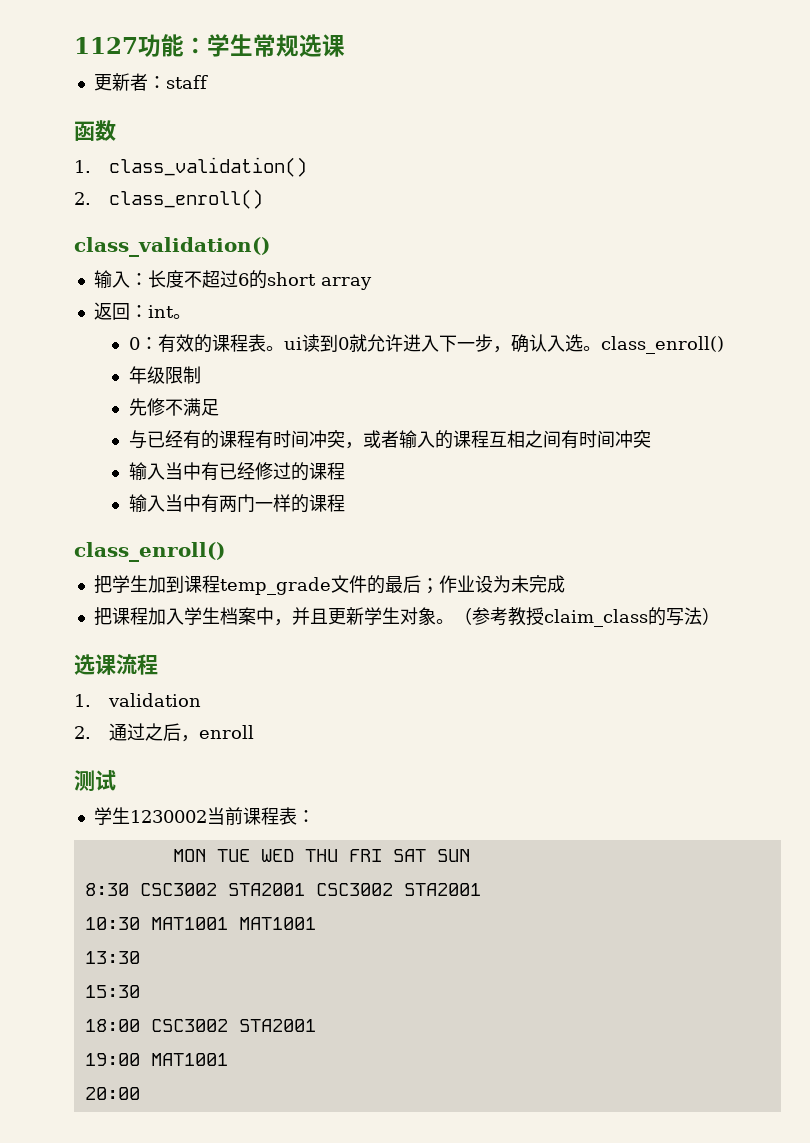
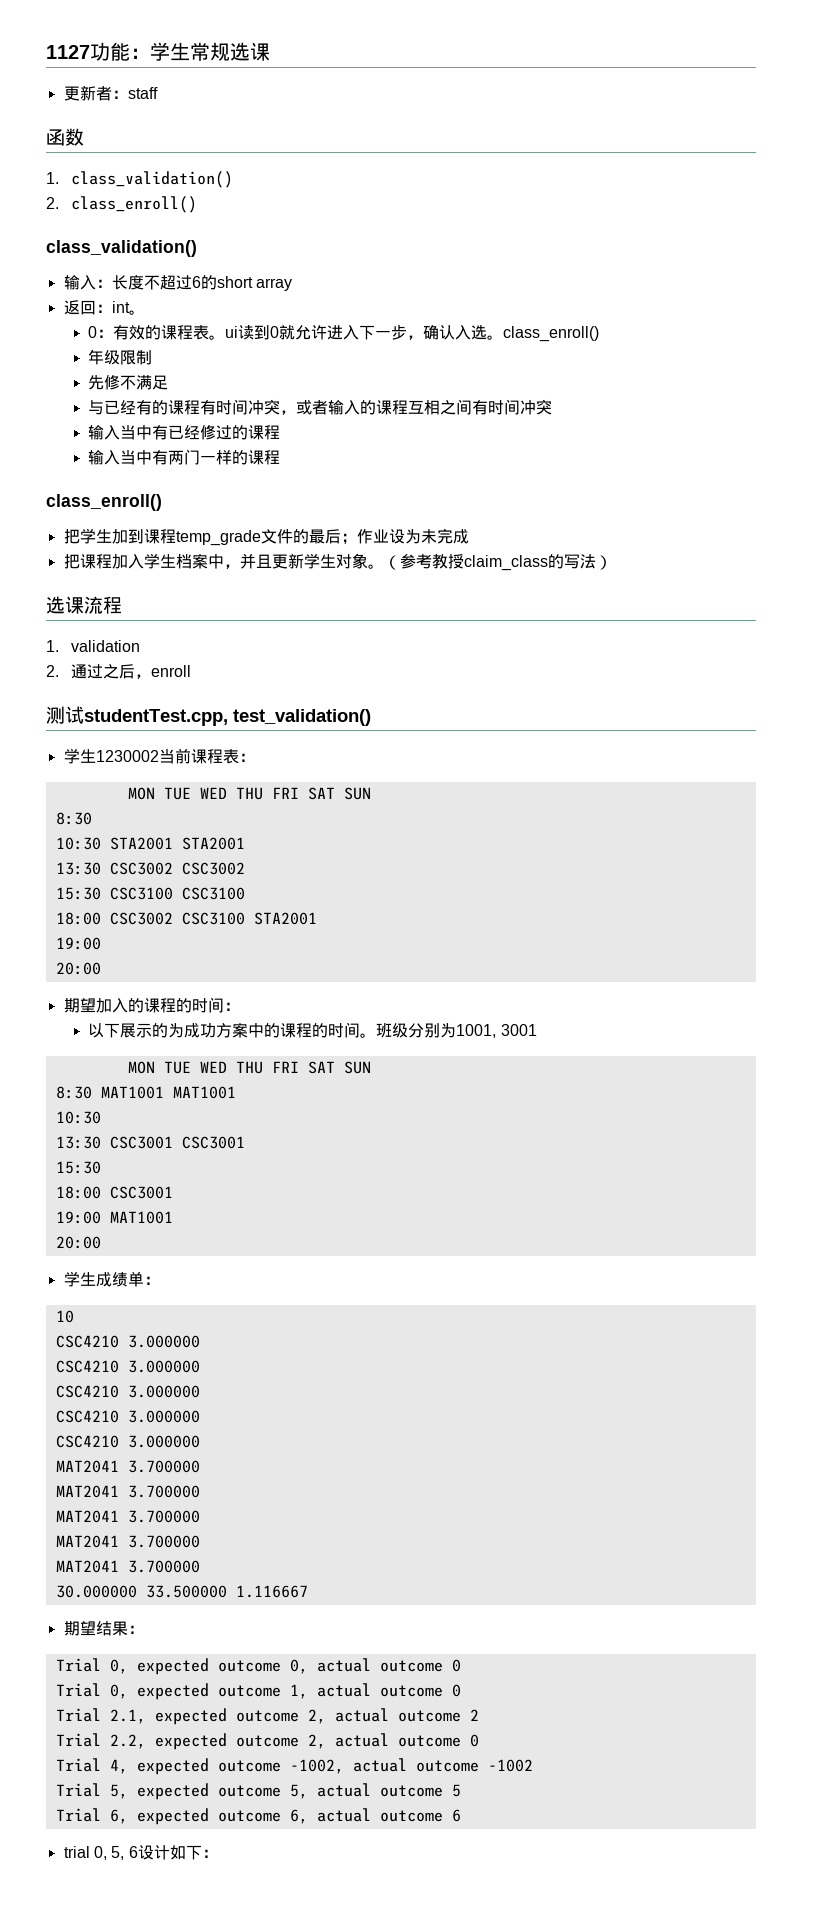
- 测试
+ 测试studentTest.cpp, test_validation()
  学生1230002当前课程表：
  MON TUE WED THU FRI SAT SUN
- 8:30 CSC3002 STA2001 CSC3002 STA2001
- 10:30 MAT1001 MAT1001
- 13:30
+ 8:30
+ 10:30 STA2001 STA2001
+ 13:30 CSC3002 CSC3002
+ 15:30 CSC3100 CSC3100
+ 18:00 CSC3002 CSC3100 STA2001
+ 19:00
+ 20:00
+ 期望加入的课程的时间：
+ 以下展示的为成功方案中的课程的时间。班级分别为1001, 3001
+ MON TUE WED THU FRI SAT SUN
+ 8:30 MAT1001 MAT1001
+ 10:30
+ 13:30 CSC3001 CSC3001
- 18:00 CSC3002 STA2001
+ 18:00 CSC3001
+ 学生成绩单：
+ 10
+ CSC4210 3.000000
+ CSC4210 3.000000
+ CSC4210 3.000000
+ CSC4210 3.000000
+ CSC4210 3.000000
+ MAT2041 3.700000
+ MAT2041 3.700000
+ MAT2041 3.700000
+ MAT2041 3.700000
+ MAT2041 3.700000
+ 30.000000 33.500000 1.116667
+ 期望结果：
+ Trial 0, expected outcome 0, actual outcome 0
+ Trial 0, expected outcome 1, actual outcome 0
+ Trial 2.1, expected outcome 2, actual outcome 2
+ Trial 2.2, expected outcome 2, actual outcome 0
+ Trial 4, expected outcome -1002, actual outcome -1002
+ Trial 5, expected outcome 5, actual outcome 5
+ Trial 6, expected outcome 6, actual outcome 6
+ trial 0, 5, 6设计如下：

